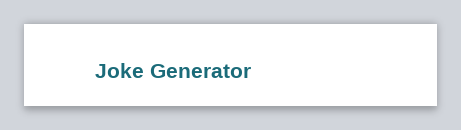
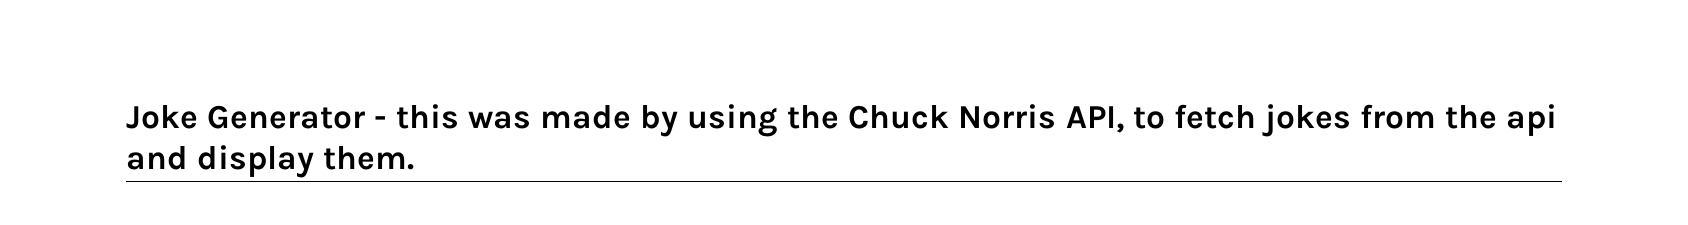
- Joke Generator
+ Joke Generator - this was made by using the Chuck Norris API, to fetch jokes from the api and display them.

